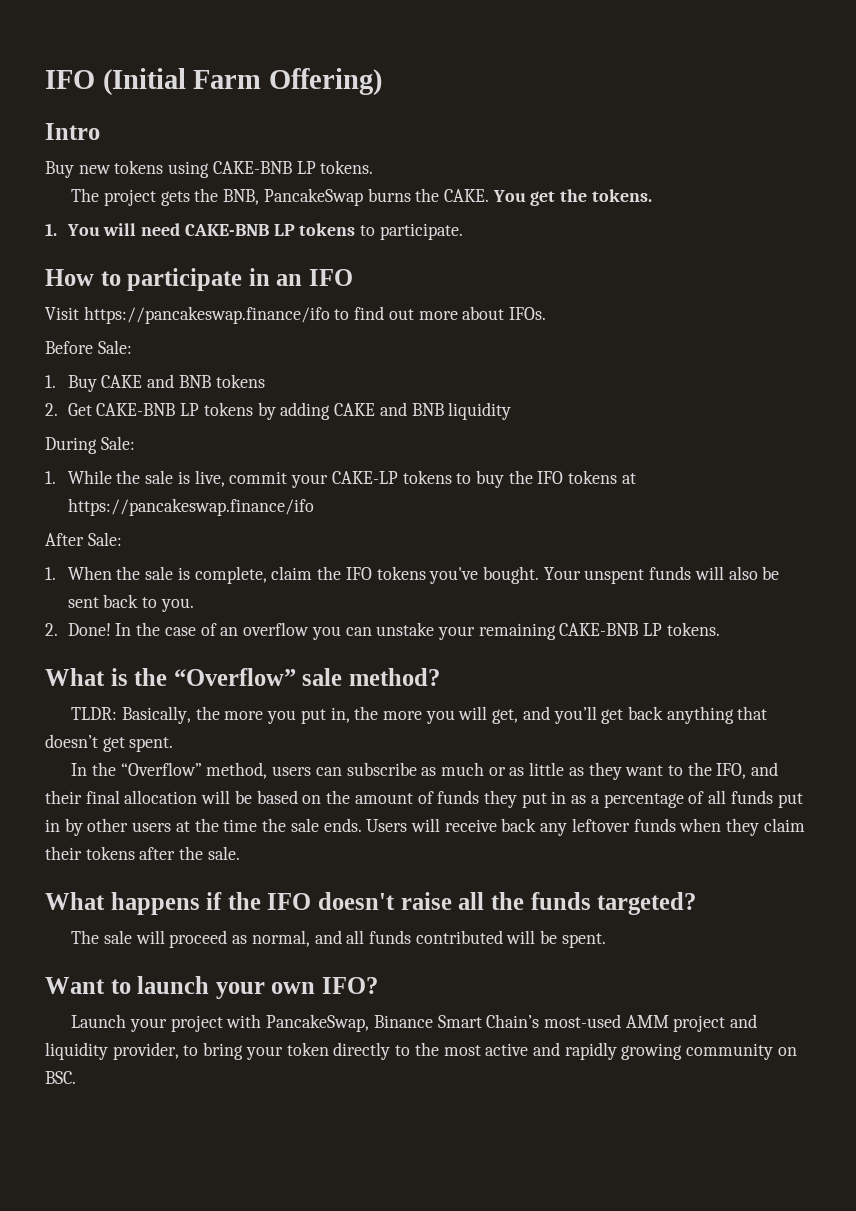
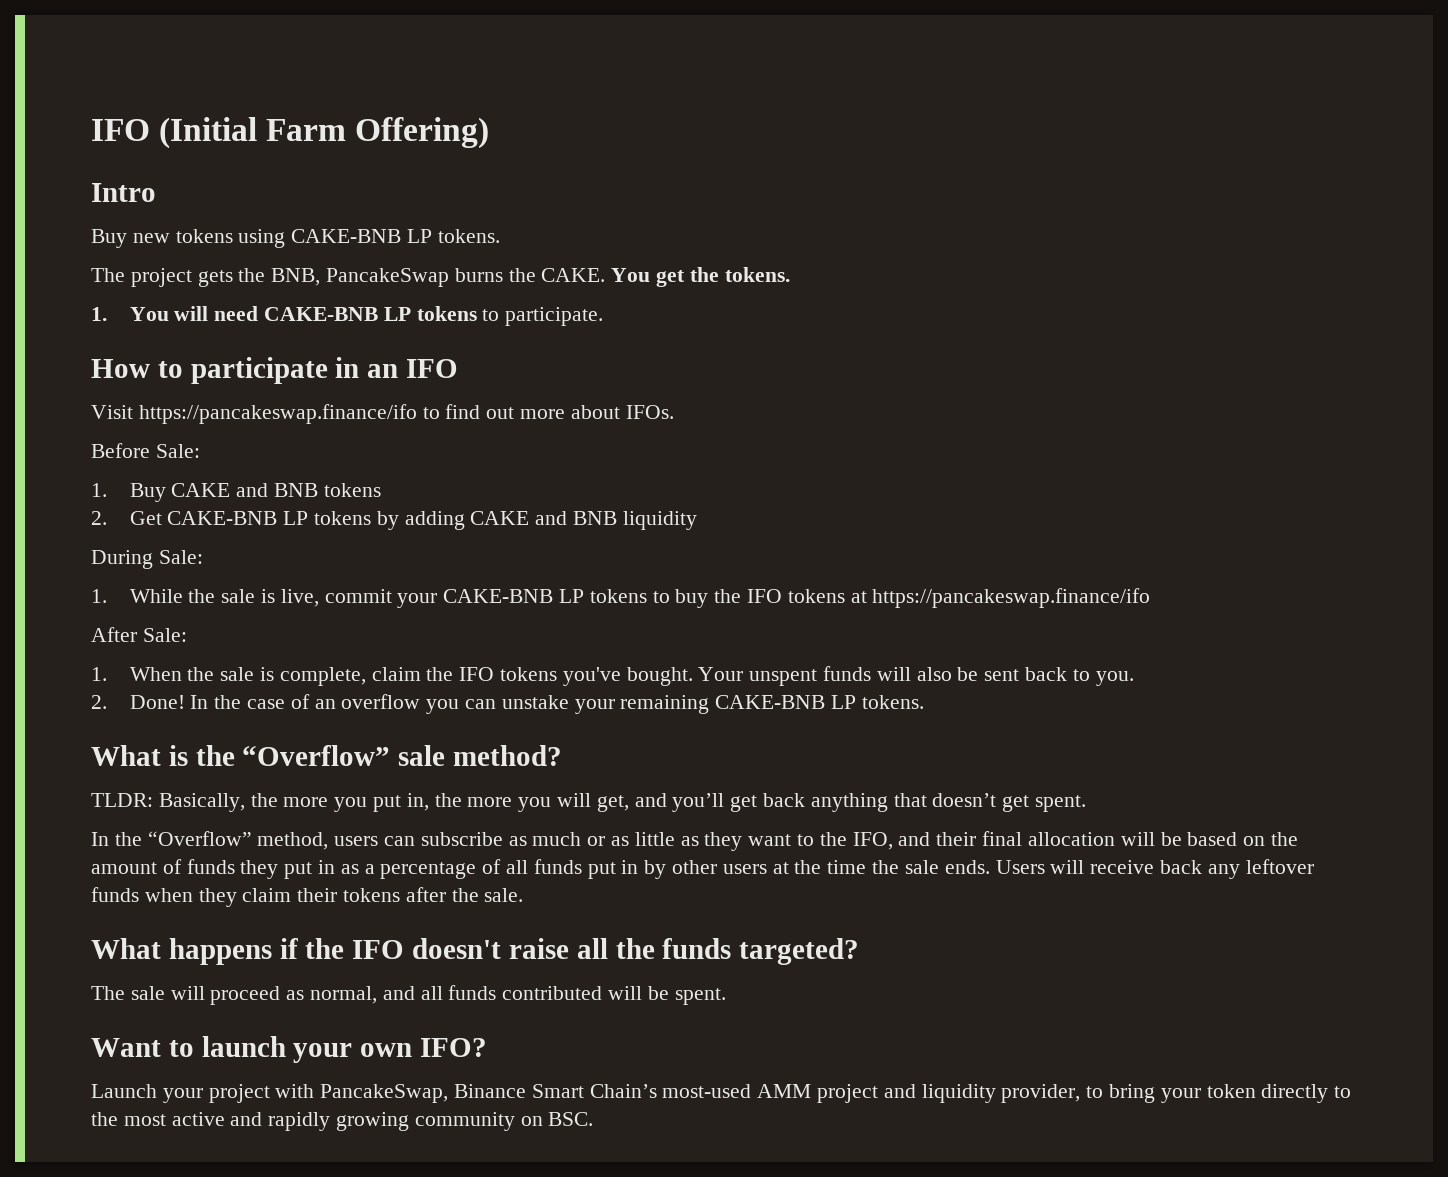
- 1. While the sale is live, commit your CAKE-LP tokens to buy the IFO tokens at https://pancakeswap.finance/ifo
+ 1. While the sale is live, commit your CAKE-BNB LP tokens to buy the IFO tokens at https://pancakeswap.finance/ifo

